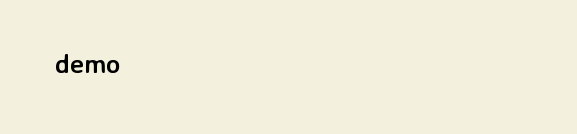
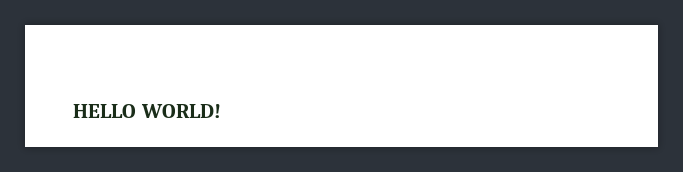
- demo
+ HELLO WORLD!

